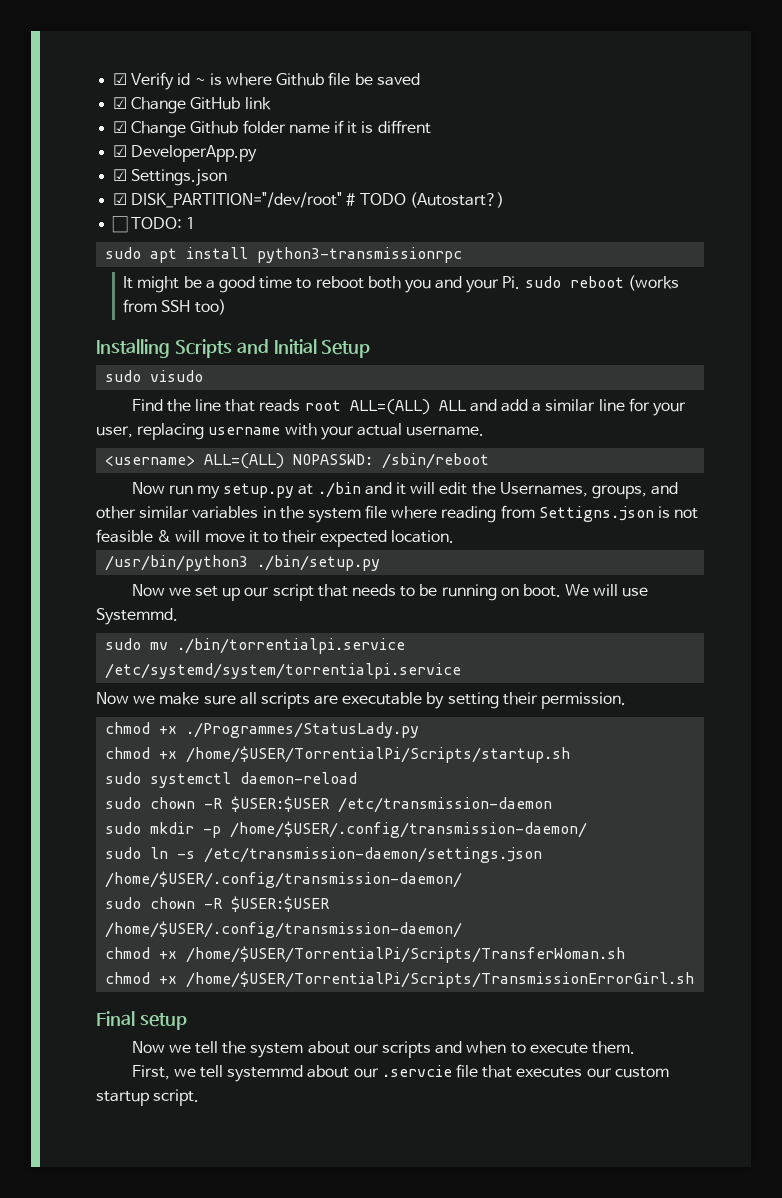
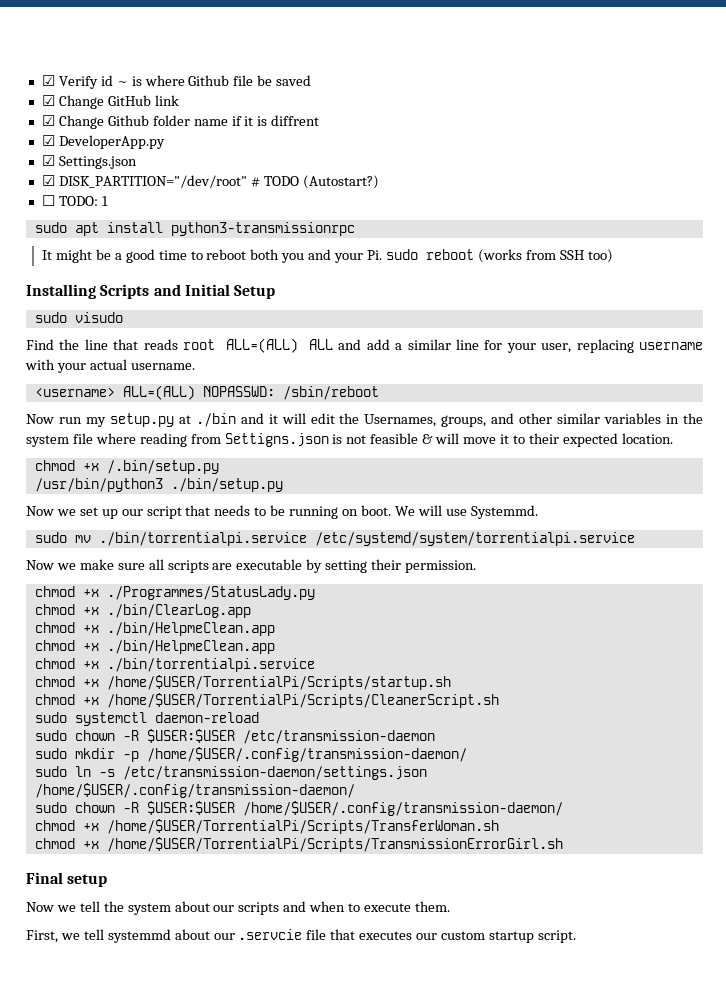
+ chmod +x /.bin/setup.py
+ chmod +x ./bin/ClearLog.app
+ chmod +x ./bin/HelpmeClean.app
+ chmod +x ./bin/HelpmeClean.app
+ chmod +x ./bin/torrentialpi.service
+ chmod +x /home/$USER/TorrentialPi/Scripts/CleanerScript.sh

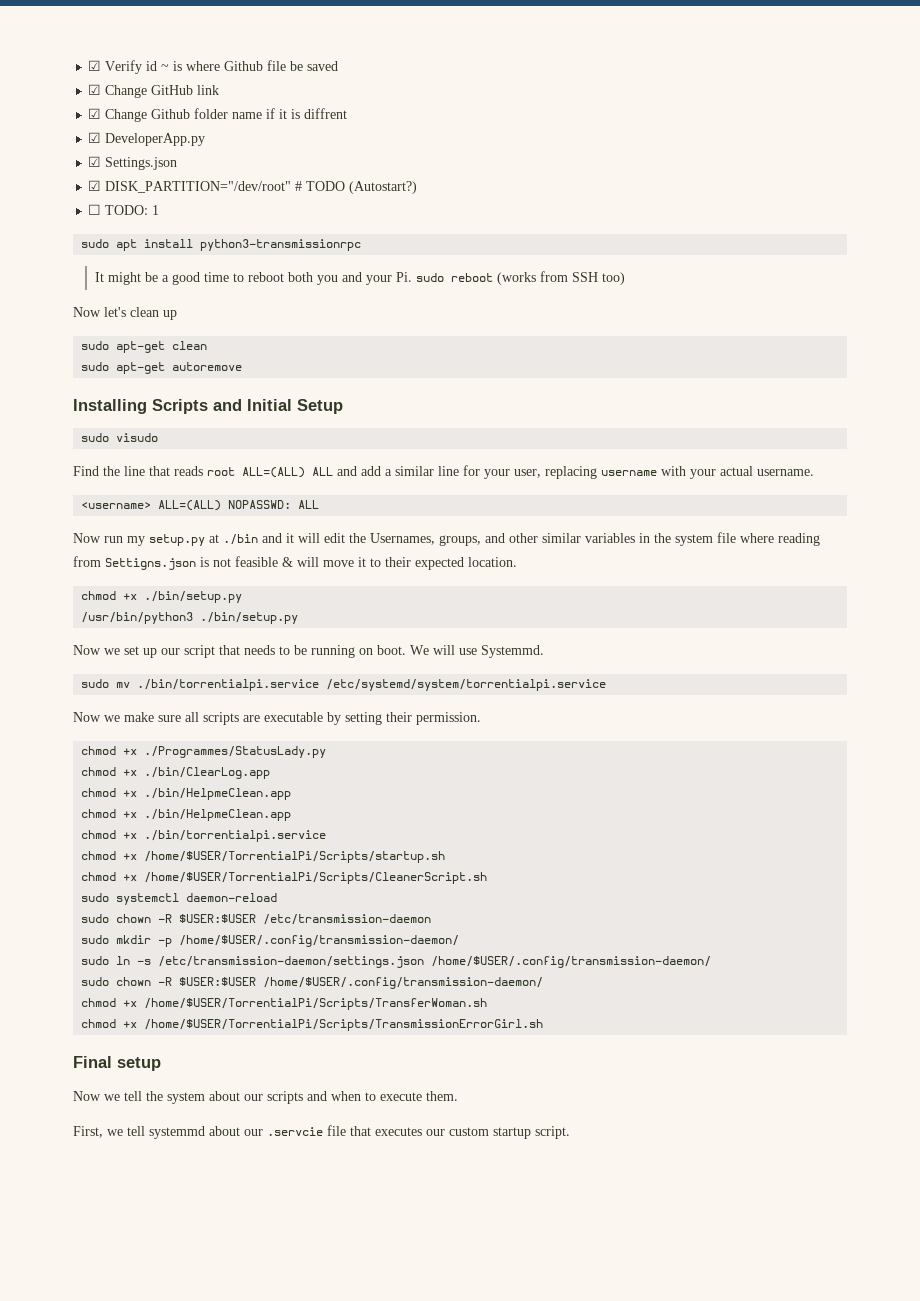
+ Now let's clean up
+ sudo apt-get clean
+ sudo apt-get autoremove
- <username> ALL=(ALL) NOPASSWD: /sbin/reboot
+ <username> ALL=(ALL) NOPASSWD: ALL
- chmod +x /.bin/setup.py
+ chmod +x ./bin/setup.py

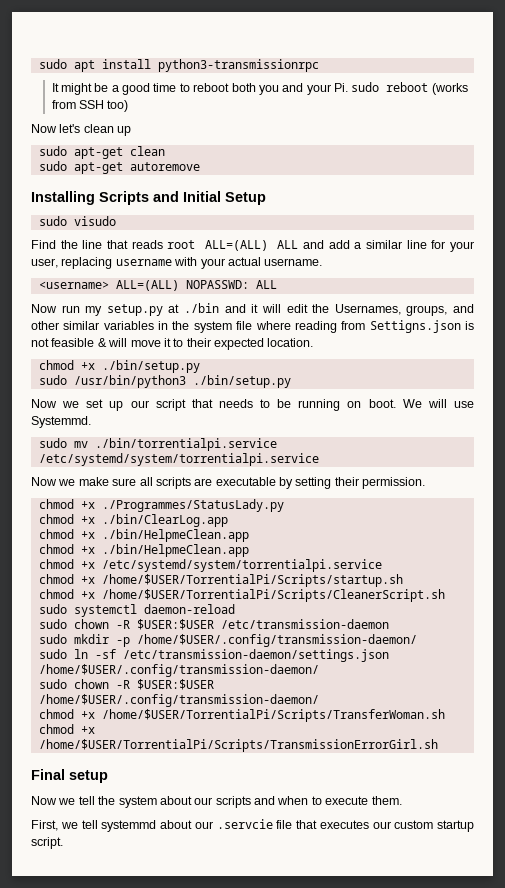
- ☑ Verify id ~ is where Github file be saved
- ☑ Change GitHub link
- ☑ Change Github folder name if it is diffrent
- ☑ DeveloperApp.py
- ☑ Settings.json
- ☑ DISK_PARTITION="/dev/root" # TODO (Autostart?)
- ☐ TODO: 1
- /usr/bin/python3 ./bin/setup.py
+ sudo /usr/bin/python3 ./bin/setup.py
- chmod +x ./bin/torrentialpi.service
+ chmod +x /etc/systemd/system/torrentialpi.service
- sudo ln -s /etc/transmission-daemon/settings.json /home/$USER/.config/transmission-daemon/
+ sudo ln -sf /etc/transmission-daemon/settings.json /home/$USER/.config/transmission-daemon/

